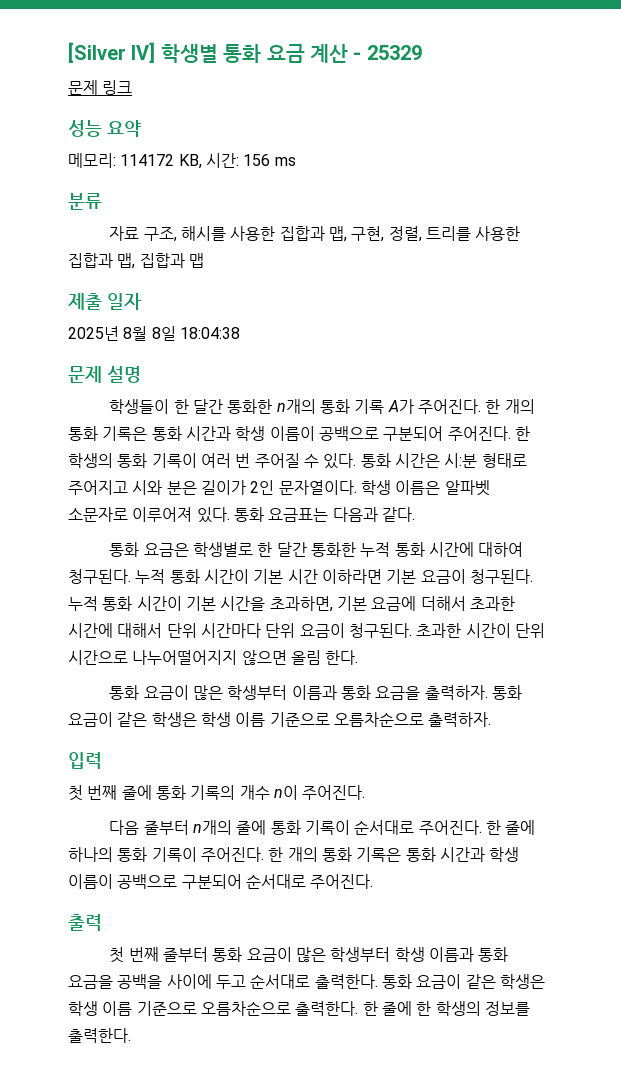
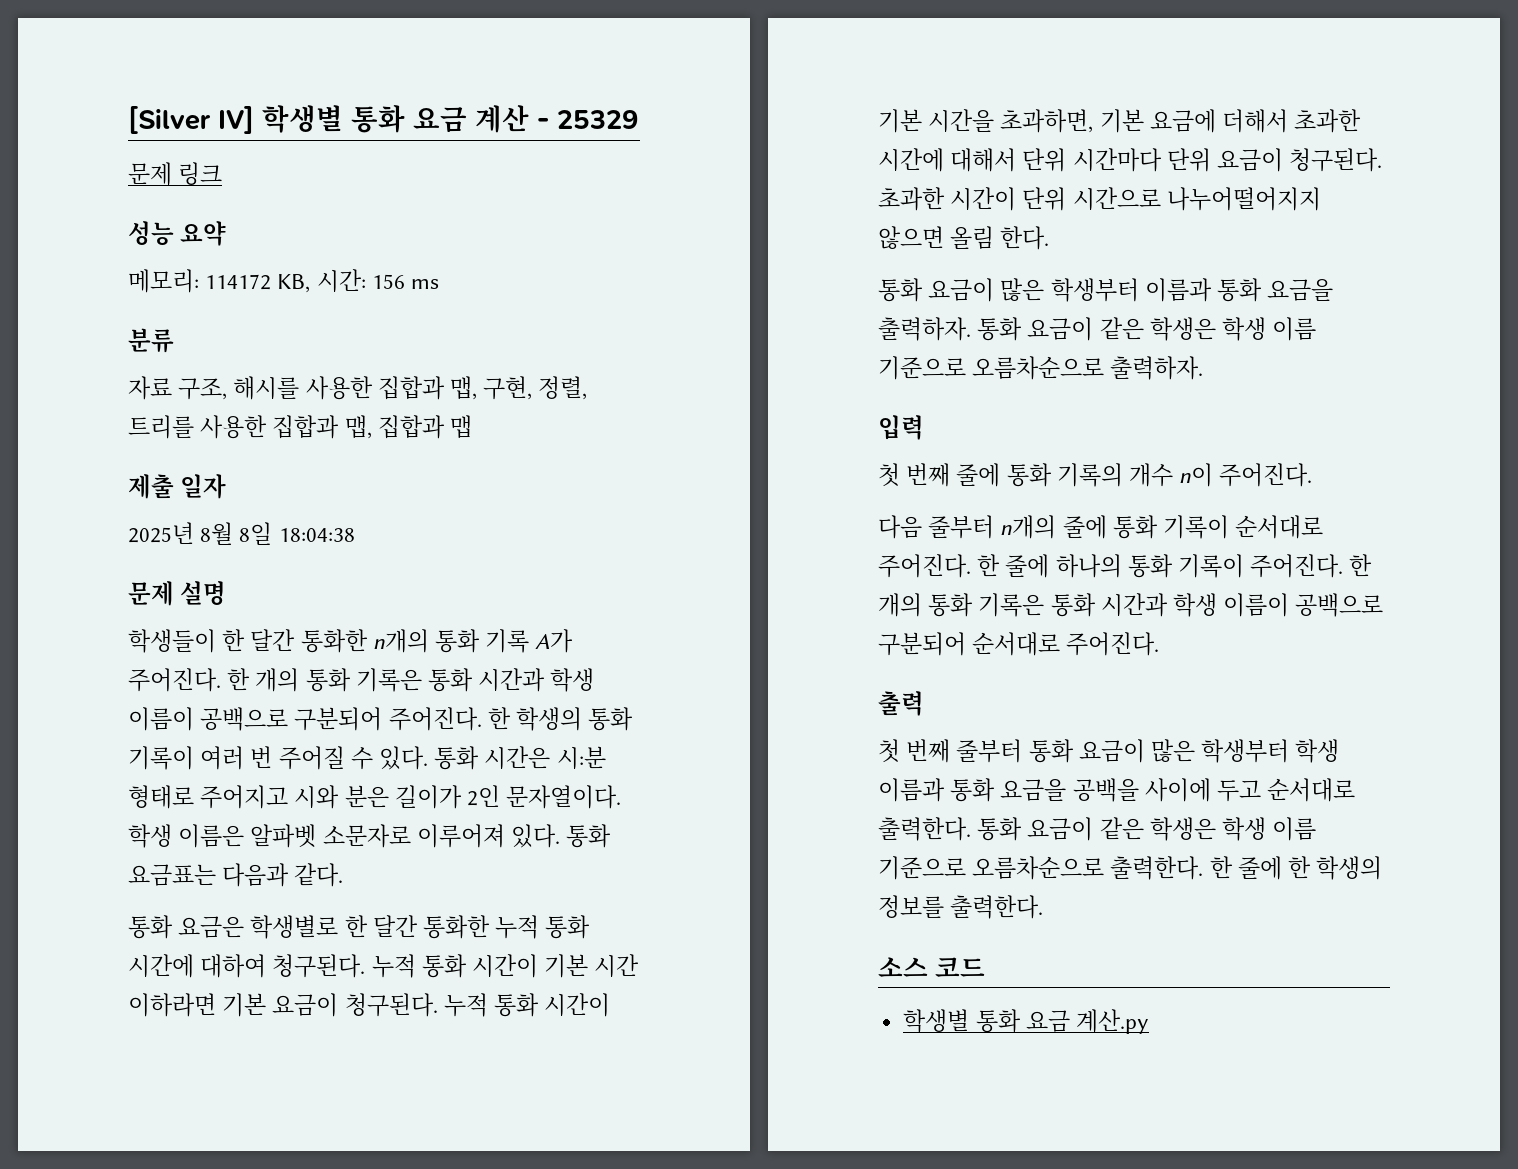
+ 소스 코드
+ 학생별 통화 요금 계산.py

